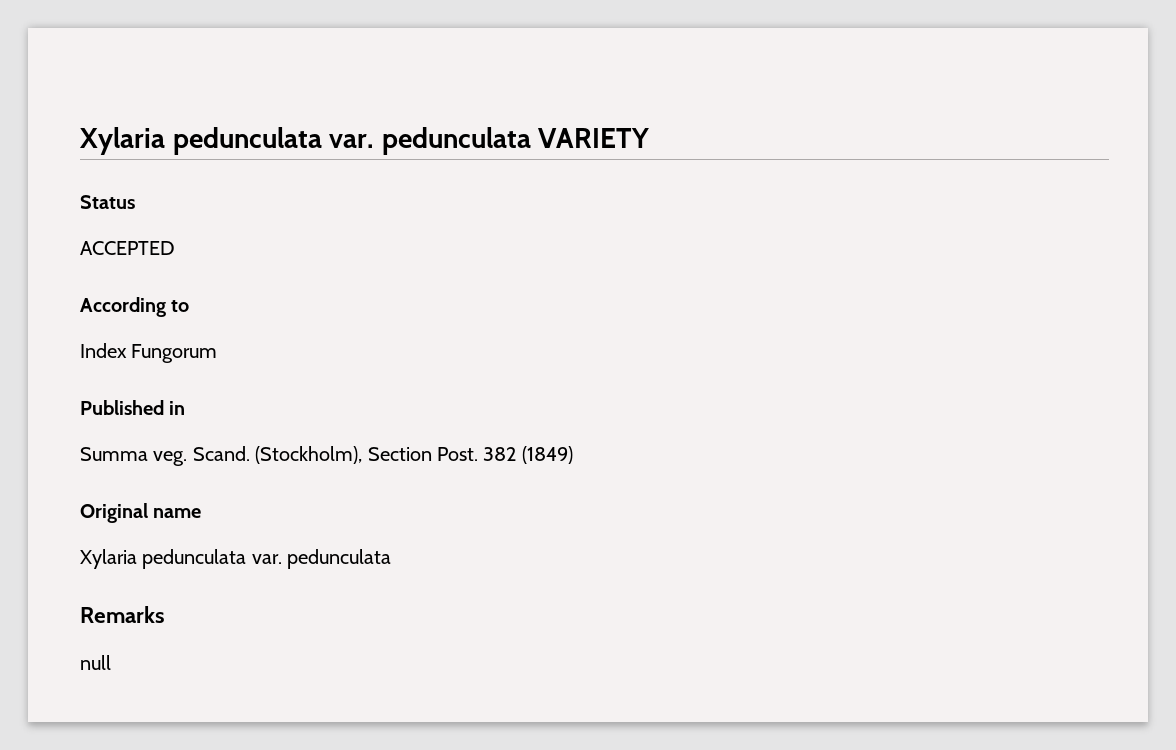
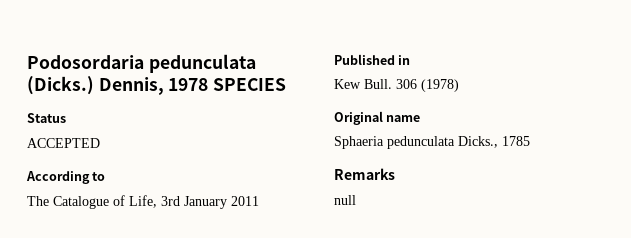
- Xylaria pedunculata var. pedunculata VARIETY
+ Podosordaria pedunculata (Dicks.) Dennis, 1978 SPECIES
  Status
  ACCEPTED
  According to
- Index Fungorum
+ The Catalogue of Life, 3rd January 2011
  Published in
- Summa veg. Scand. (Stockholm), Section Post. 382 (1849)
+ Kew Bull. 306 (1978)
  Original name
- Xylaria pedunculata var. pedunculata
+ Sphaeria pedunculata Dicks., 1785

